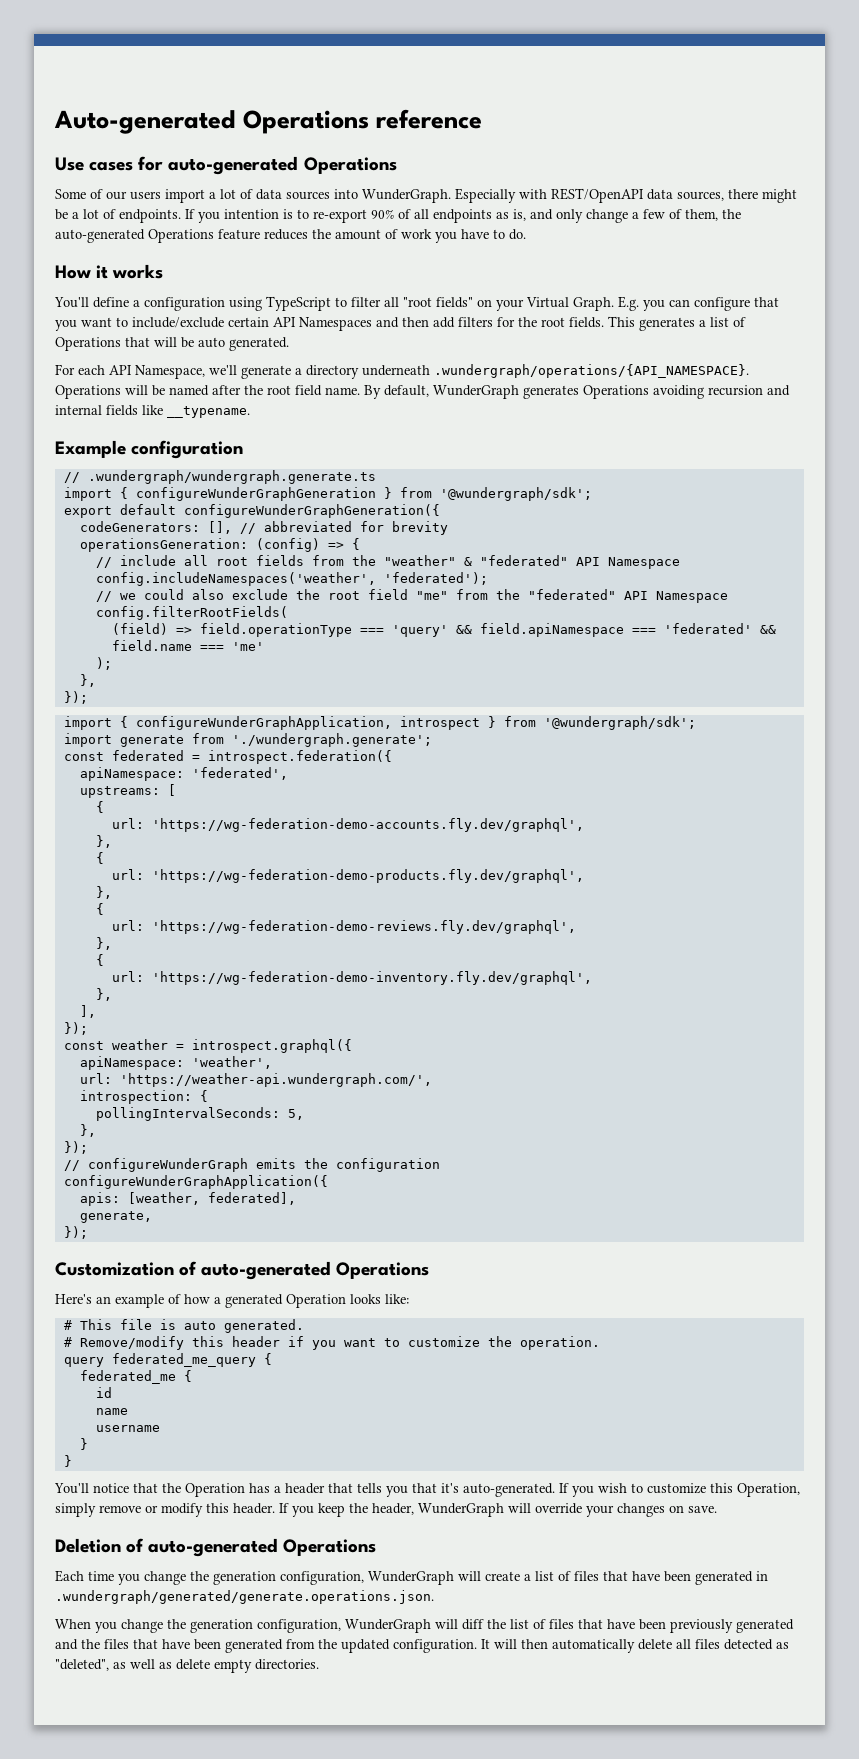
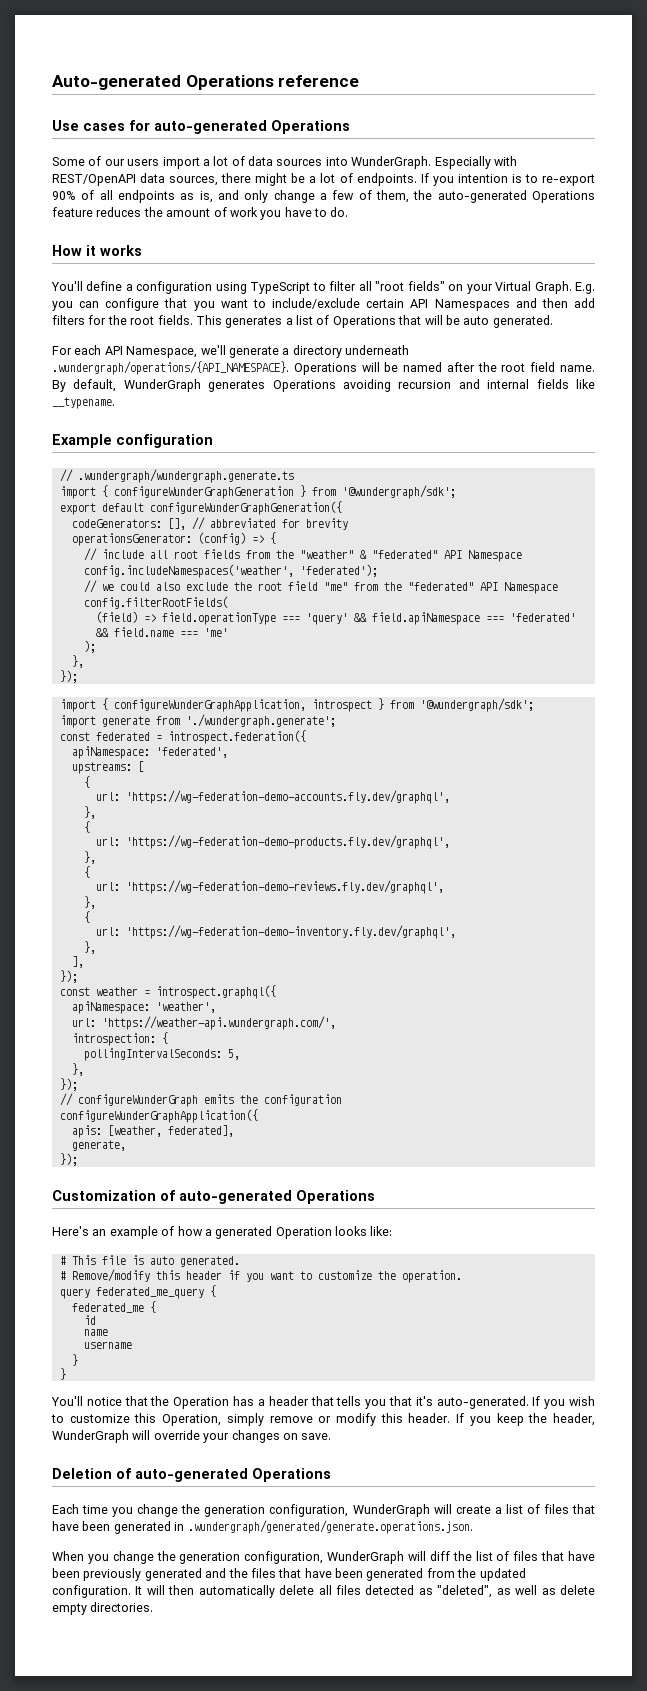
- operationsGeneration: (config) => {
+ operationsGenerator: (config) => {

